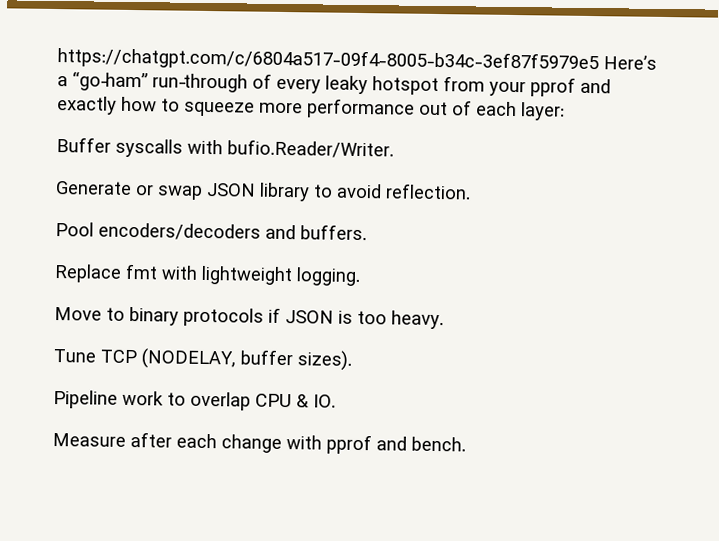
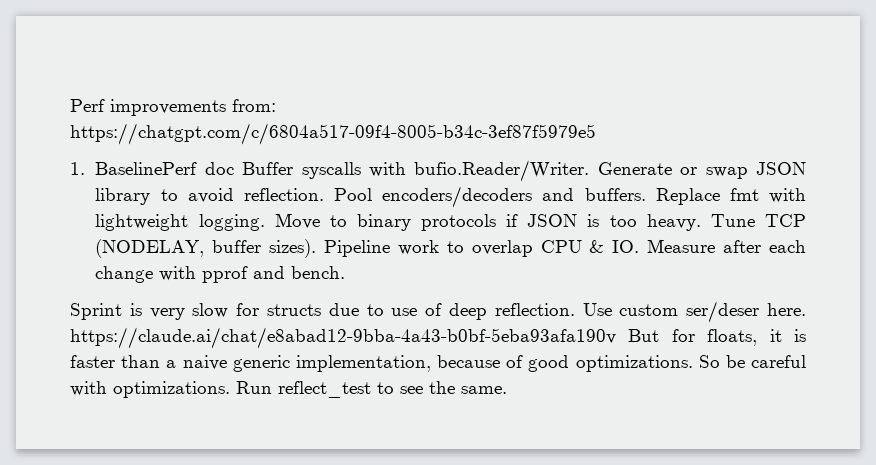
- https://chatgpt.com/c/6804a517-09f4-8005-b34c-3ef87f5979e5 Here’s a “go‑ham” run‑through of every leaky hotspot from your pprof and exactly how to squeeze more performance out of each layer:
- Buffer syscalls with bufio.Reader/Writer.
- Generate or swap JSON library to avoid reflection.
- Pool encoders/decoders and buffers.
- Replace fmt with lightweight logging.
- Move to binary protocols if JSON is too heavy.
- Tune TCP (NODELAY, buffer sizes).
- Pipeline work to overlap CPU & IO.
- Measure after each change with pprof and bench.
+ Perf improvements from: https://chatgpt.com/c/6804a517-09f4-8005-b34c-3ef87f5979e5
+ 1. BaselinePerf doc Buffer syscalls with bufio.Reader/Writer. Generate or swap JSON library to avoid reflection. Pool encoders/decoders and buffers. Replace fmt with lightweight logging. Move to binary protocols if JSON is too heavy. Tune TCP (NODELAY, buffer sizes). Pipeline work to overlap CPU & IO. Measure after each change with pprof and bench.
+ Sprint is very slow for structs due to use of deep reflection. Use custom ser/deser here. https://claude.ai/chat/e8abad12-9bba-4a43-b0bf-5eba93afa190v But for floats, it is faster than a naive generic implementation, because of good optimizations. So be careful with optimizations. Run reflect_test to see the same.

